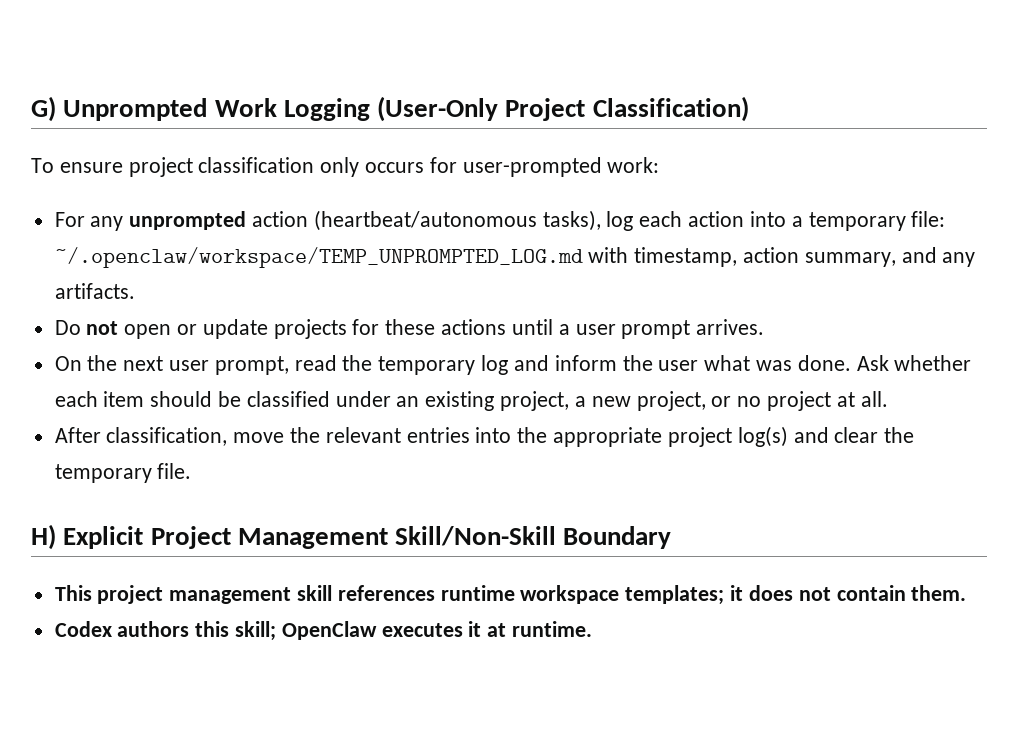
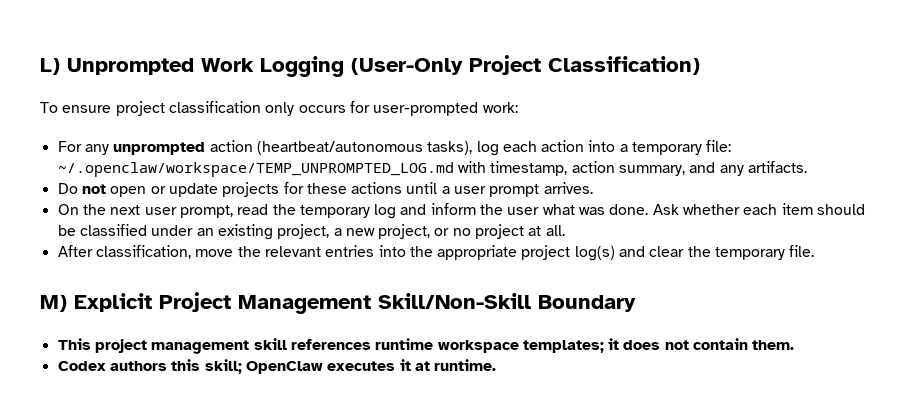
- G) Unprompted Work Logging (User-Only Project Classification)
+ L) Unprompted Work Logging (User-Only Project Classification)
- H) Explicit Project Management Skill/Non-Skill Boundary
+ M) Explicit Project Management Skill/Non-Skill Boundary

